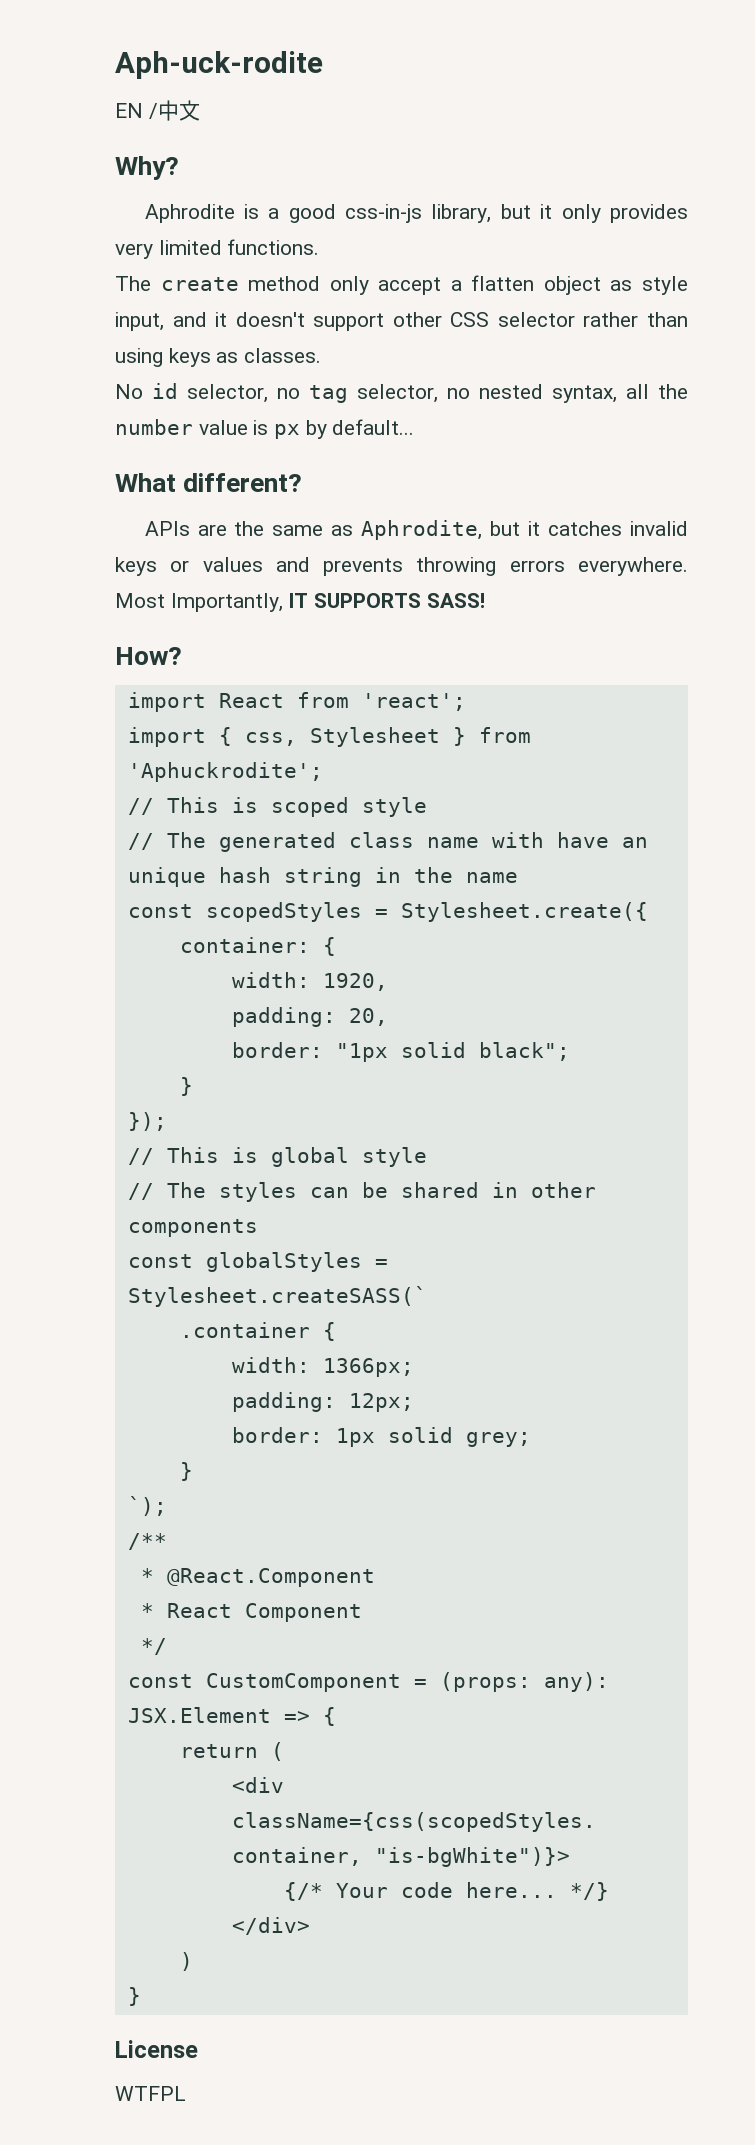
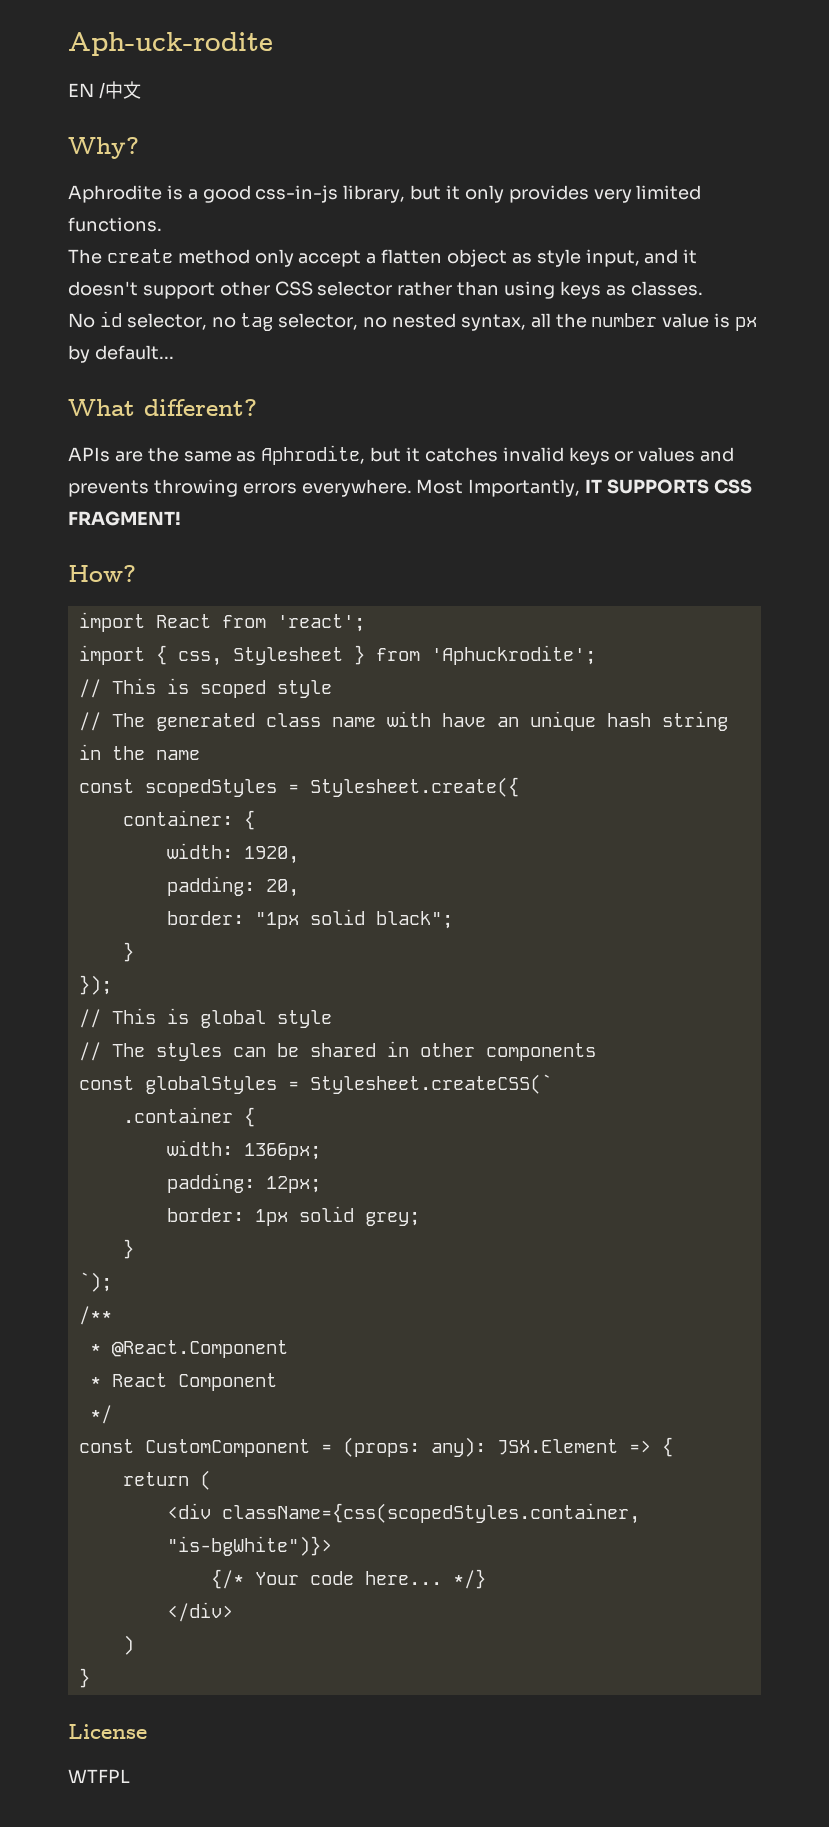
- Most Importantly, IT SUPPORTS SASS!
+ Most Importantly, IT SUPPORTS CSS FRAGMENT!
- const globalStyles = Stylesheet.createSASS(`
+ const globalStyles = Stylesheet.createCSS(`

